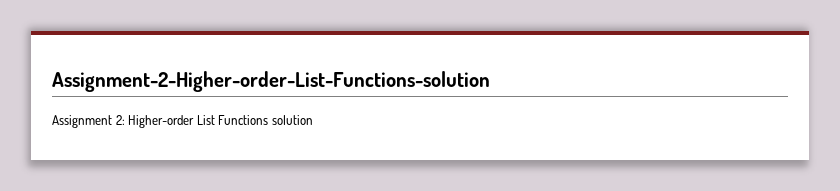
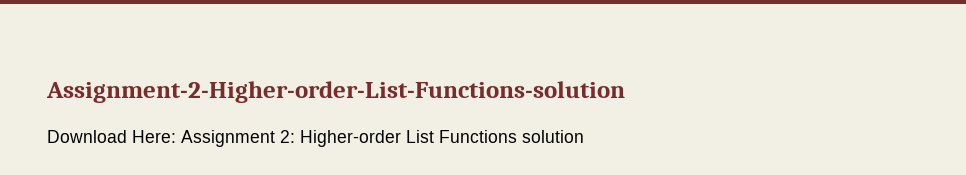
- Assignment 2: Higher-order List Functions solution
+ Download Here: Assignment 2: Higher-order List Functions solution

